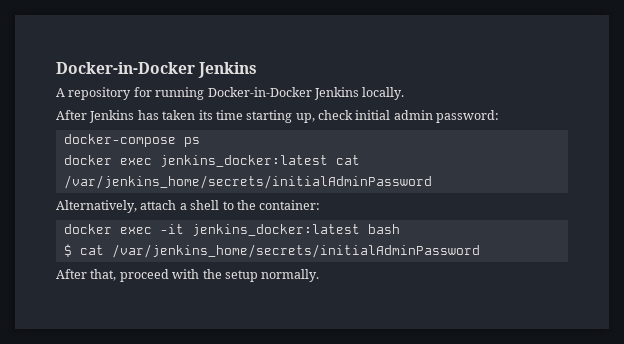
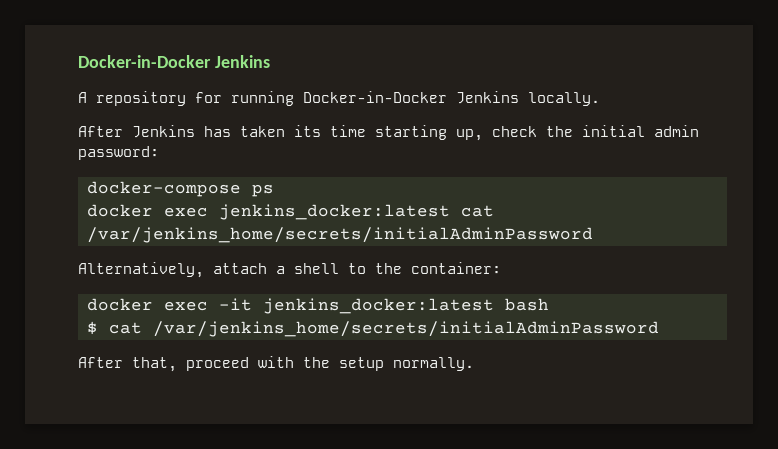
- After Jenkins has taken its time starting up, check initial admin password:
+ After Jenkins has taken its time starting up, check the initial admin password:

